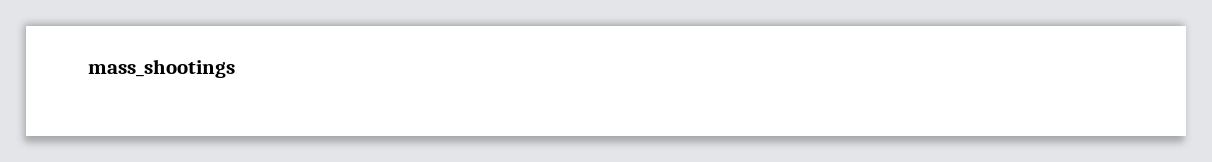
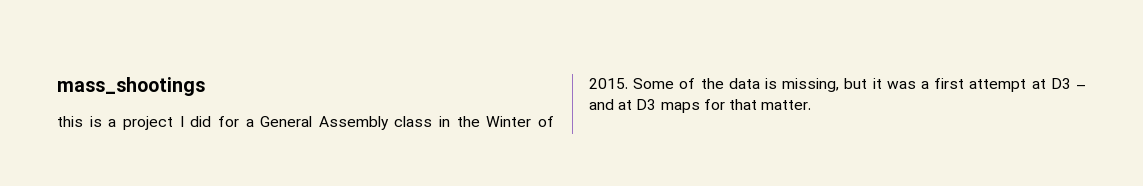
+ this is a project I did for a General Assembly class in the Winter of 2015. Some of the data is missing, but it was a first attempt at D3 – and at D3 maps for that matter.

